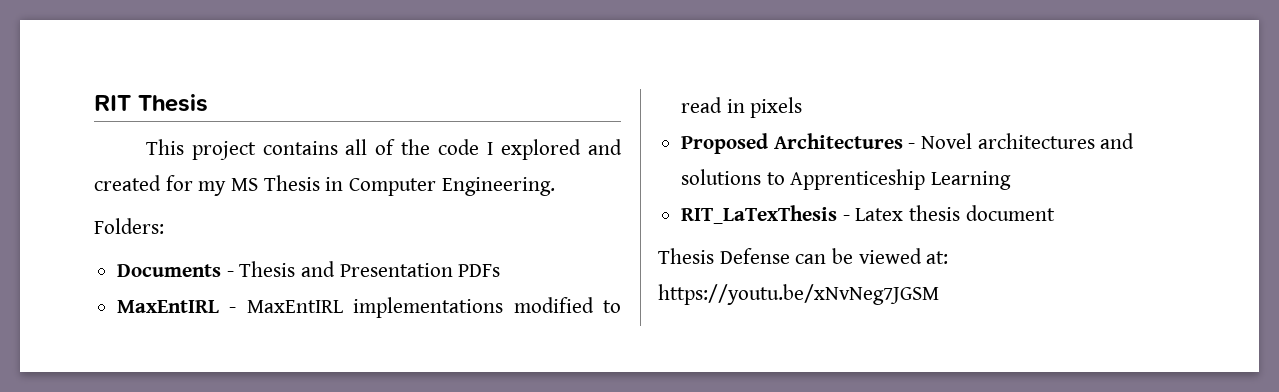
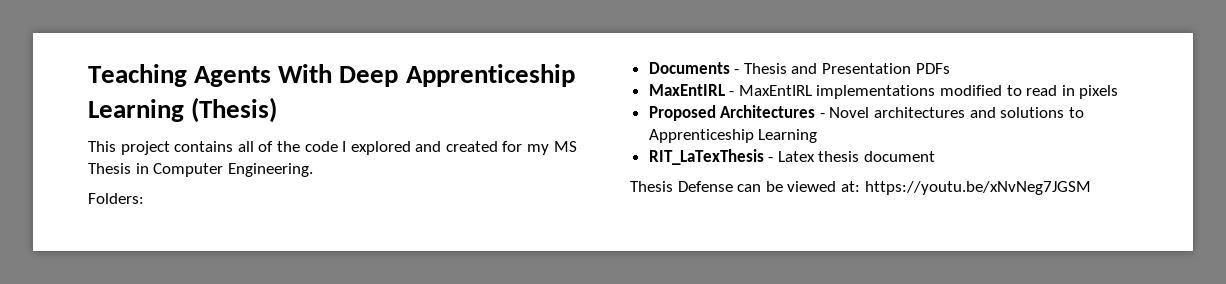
- RIT Thesis
+ Teaching Agents With Deep Apprenticeship Learning (Thesis)

